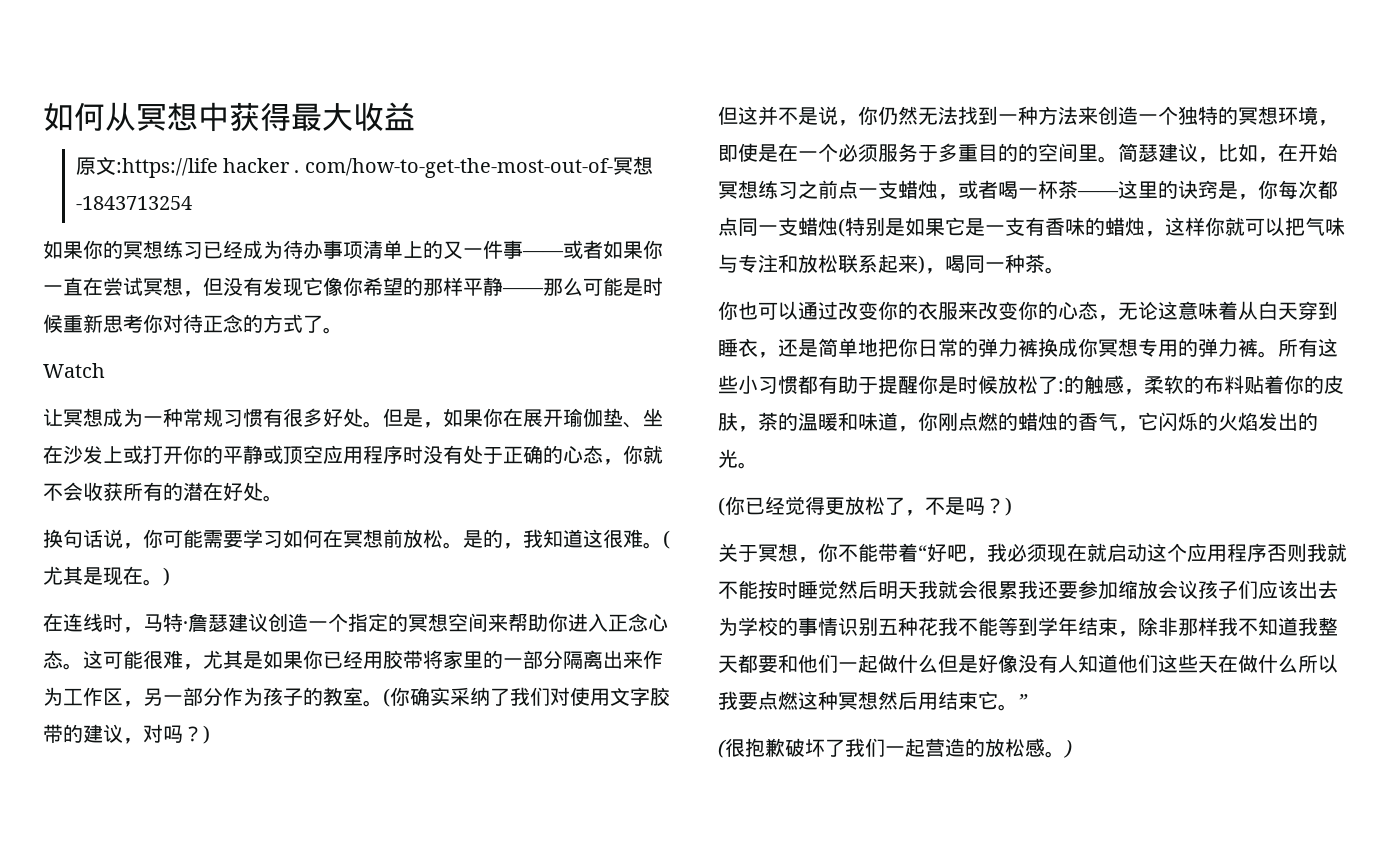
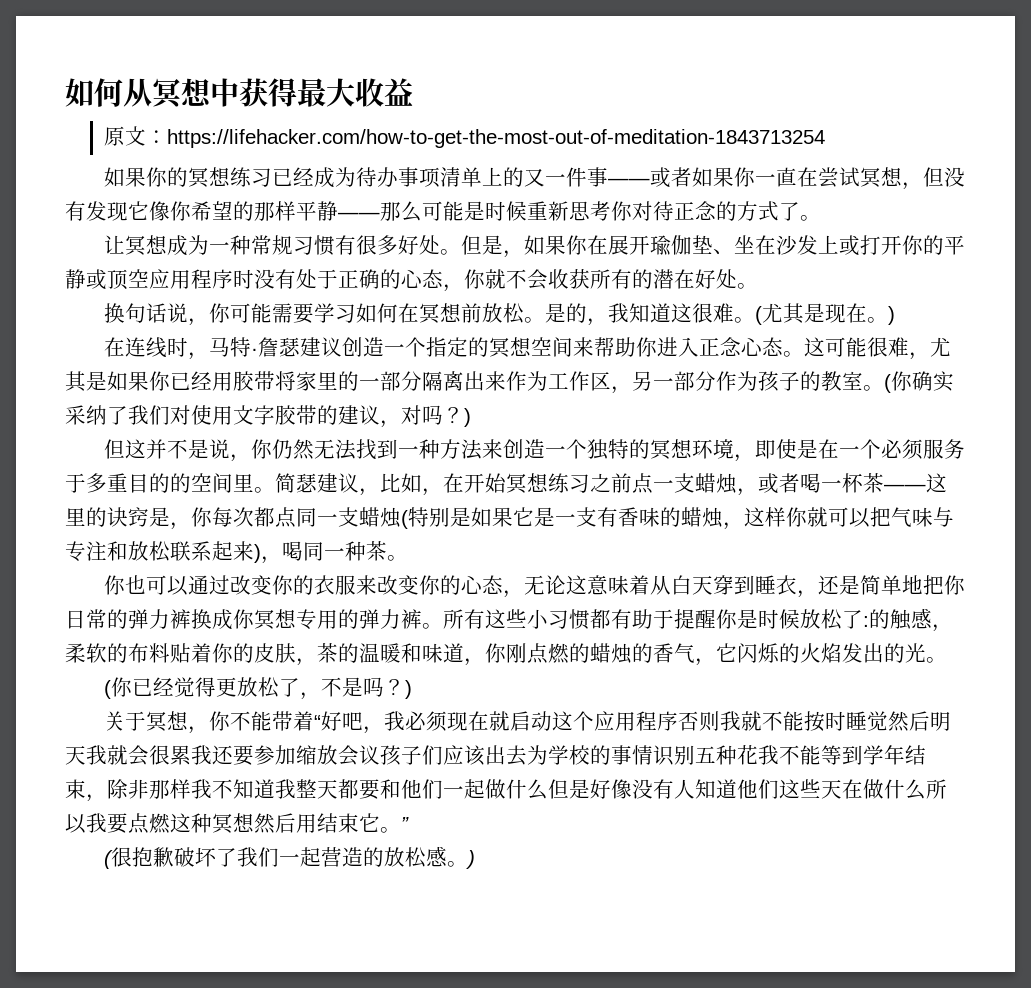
- 原文:https://life hacker . com/how-to-get-the-most-out-of-冥想-1843713254
+ 原文：https://lifehacker.com/how-to-get-the-most-out-of-meditation-1843713254
- Watch

